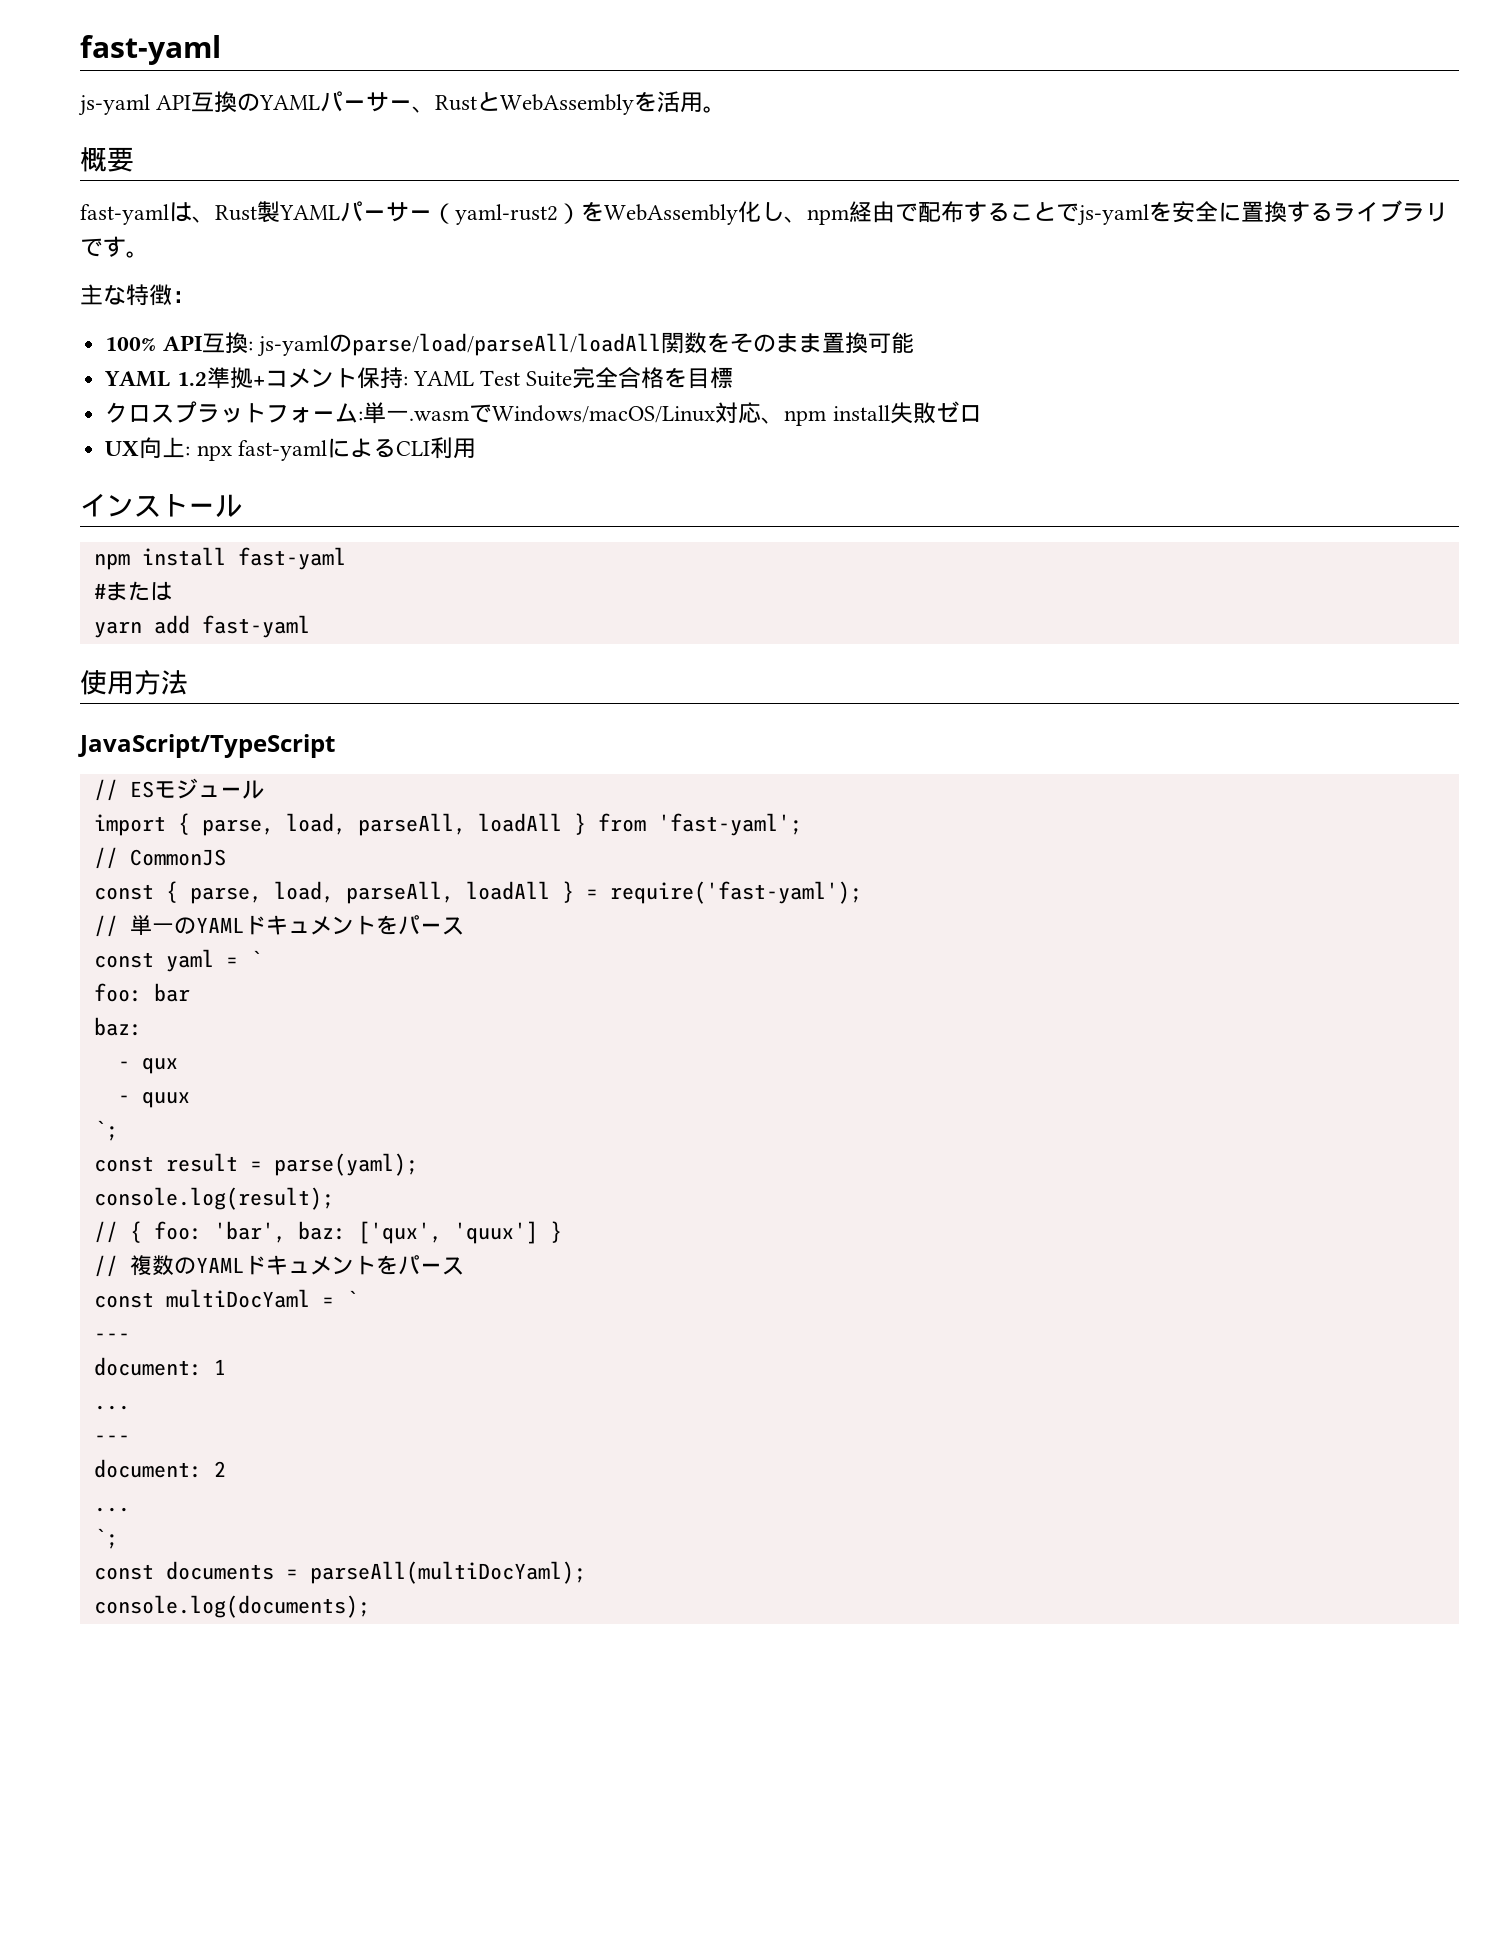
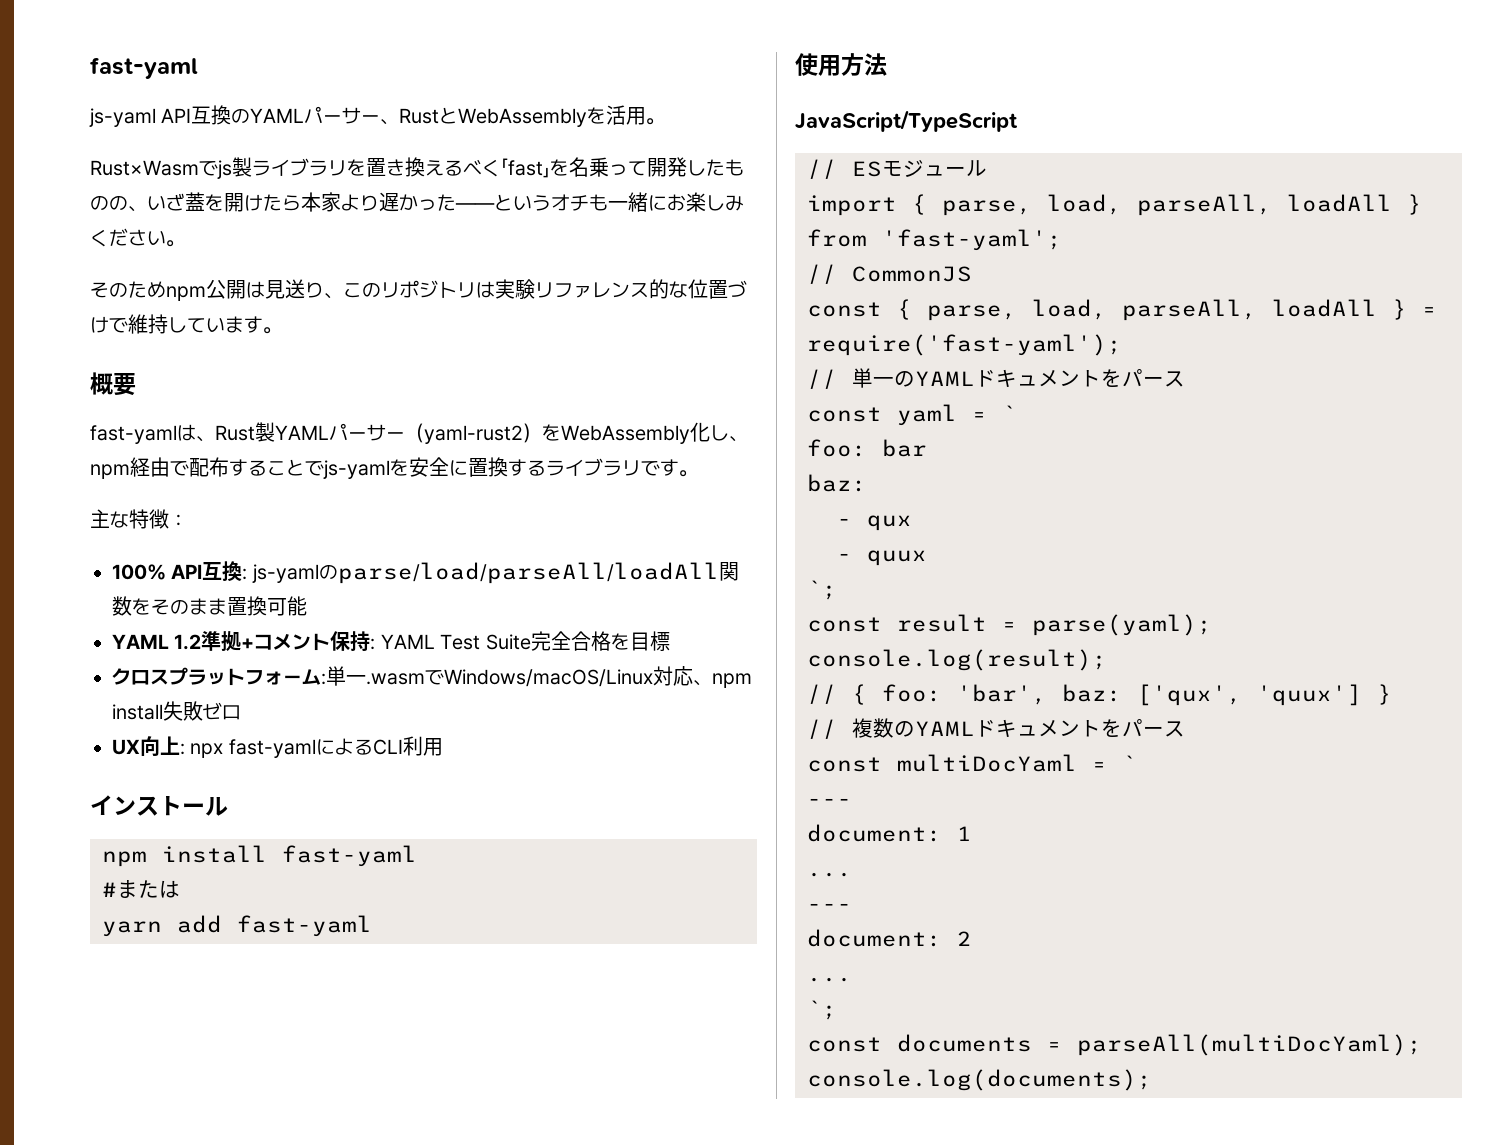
+ Rust×Wasmでjs製ライブラリを置き換えるべく「fast」を名乗って開発したものの、いざ蓋を開けたら本家より遅かった――というオチも一緒にお楽しみください。
+ そのためnpm公開は見送り、このリポジトリは実験リファレンス的な位置づけで維持しています。

